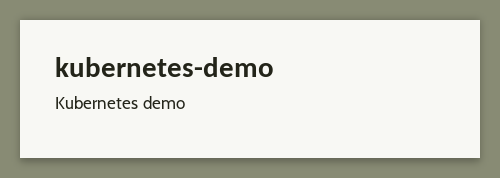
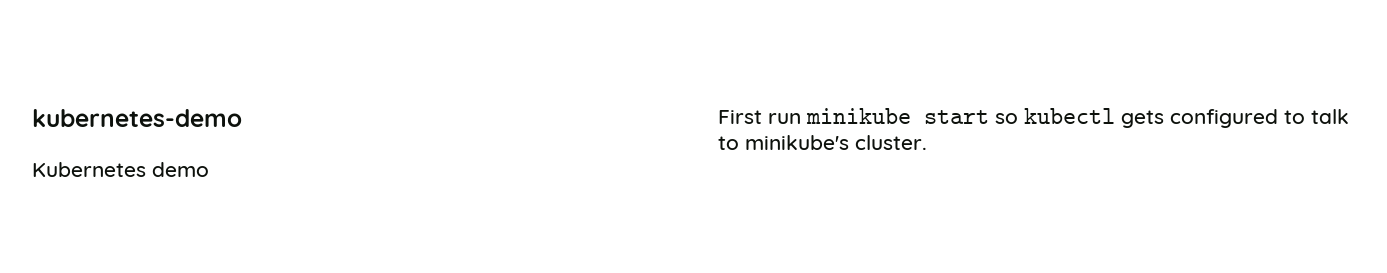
+ First run minikube start so kubectl gets configured to talk to minikube's cluster.

